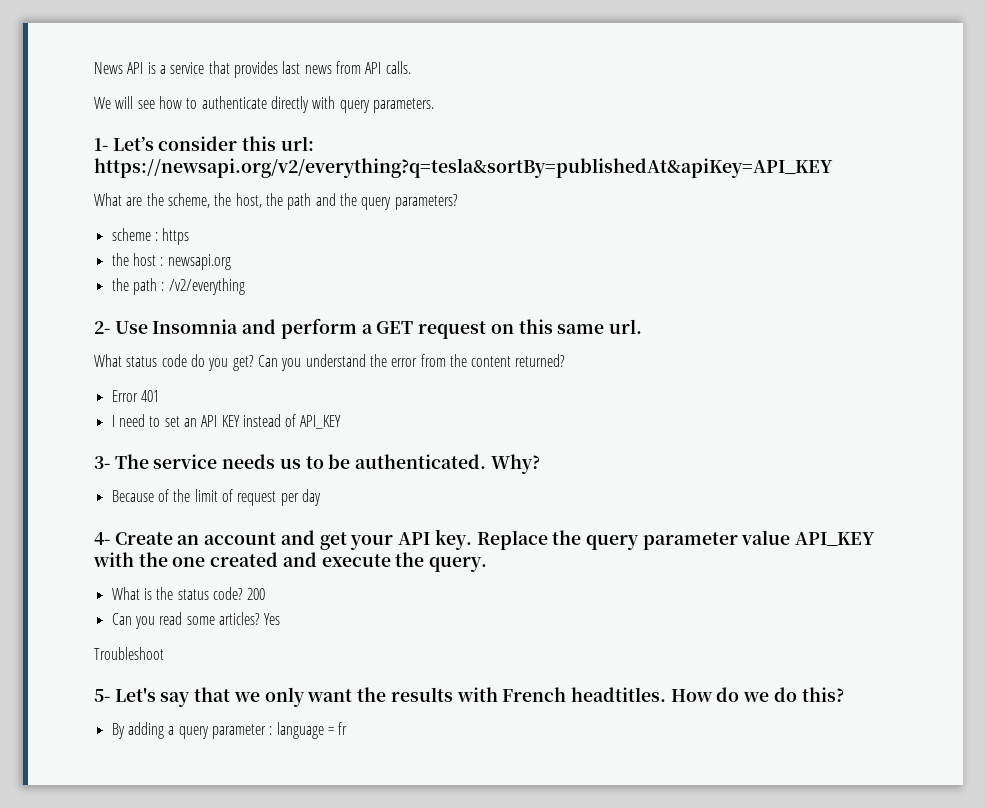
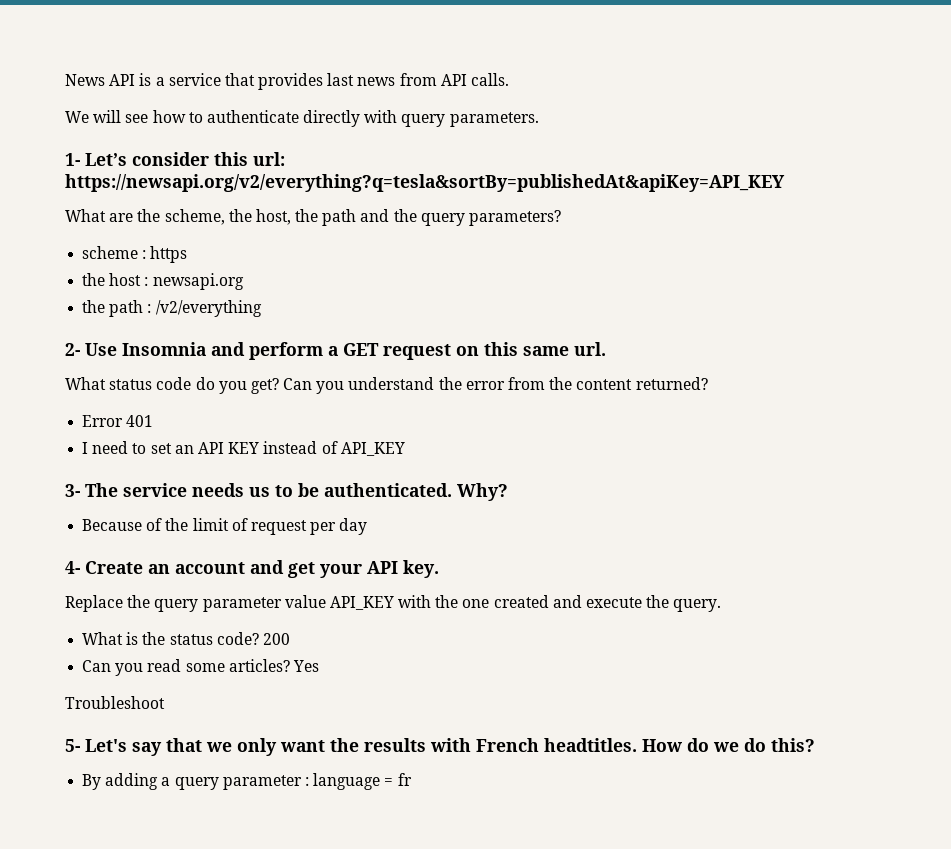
- 4- Create an account and get your API key. Replace the query parameter value API_KEY with the one created and execute the query.
+ 4- Create an account and get your API key.
+ Replace the query parameter value API_KEY with the one created and execute the query.

